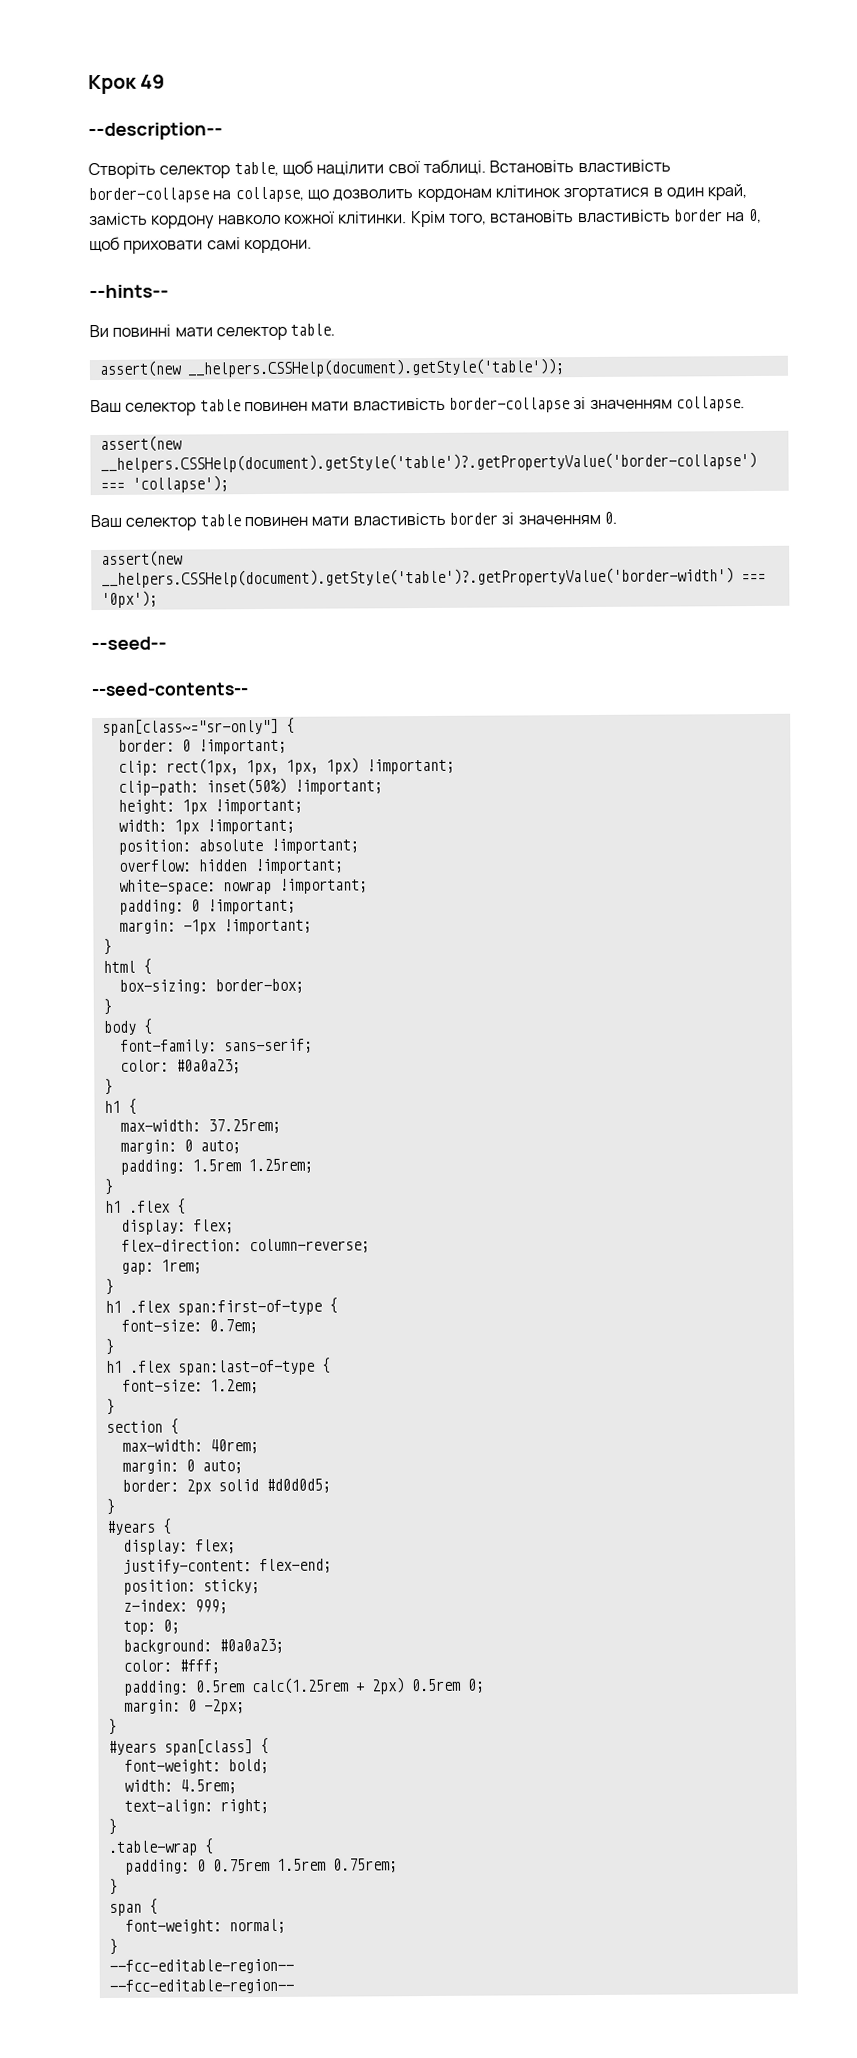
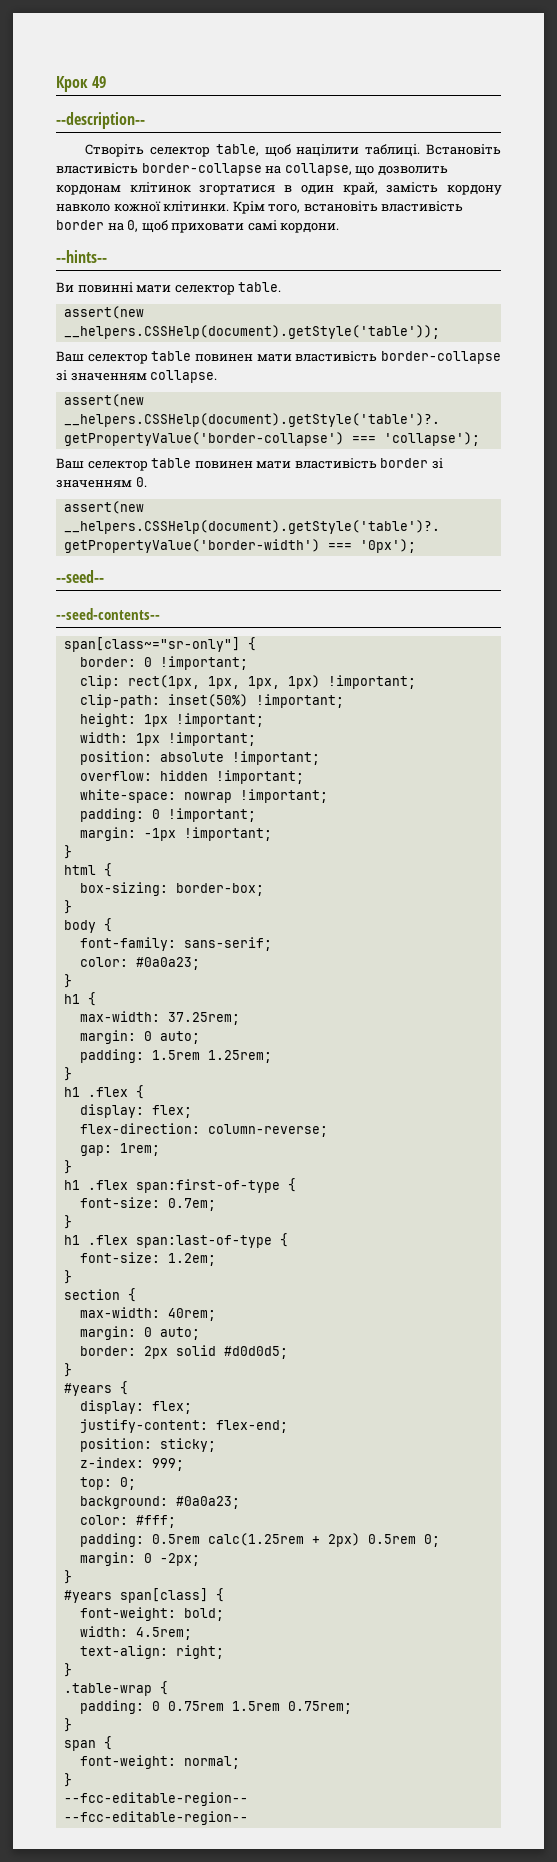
- Створіть селектор table, щоб націлити свої таблиці.
+ Створіть селектор table, щоб націлити таблиці.

